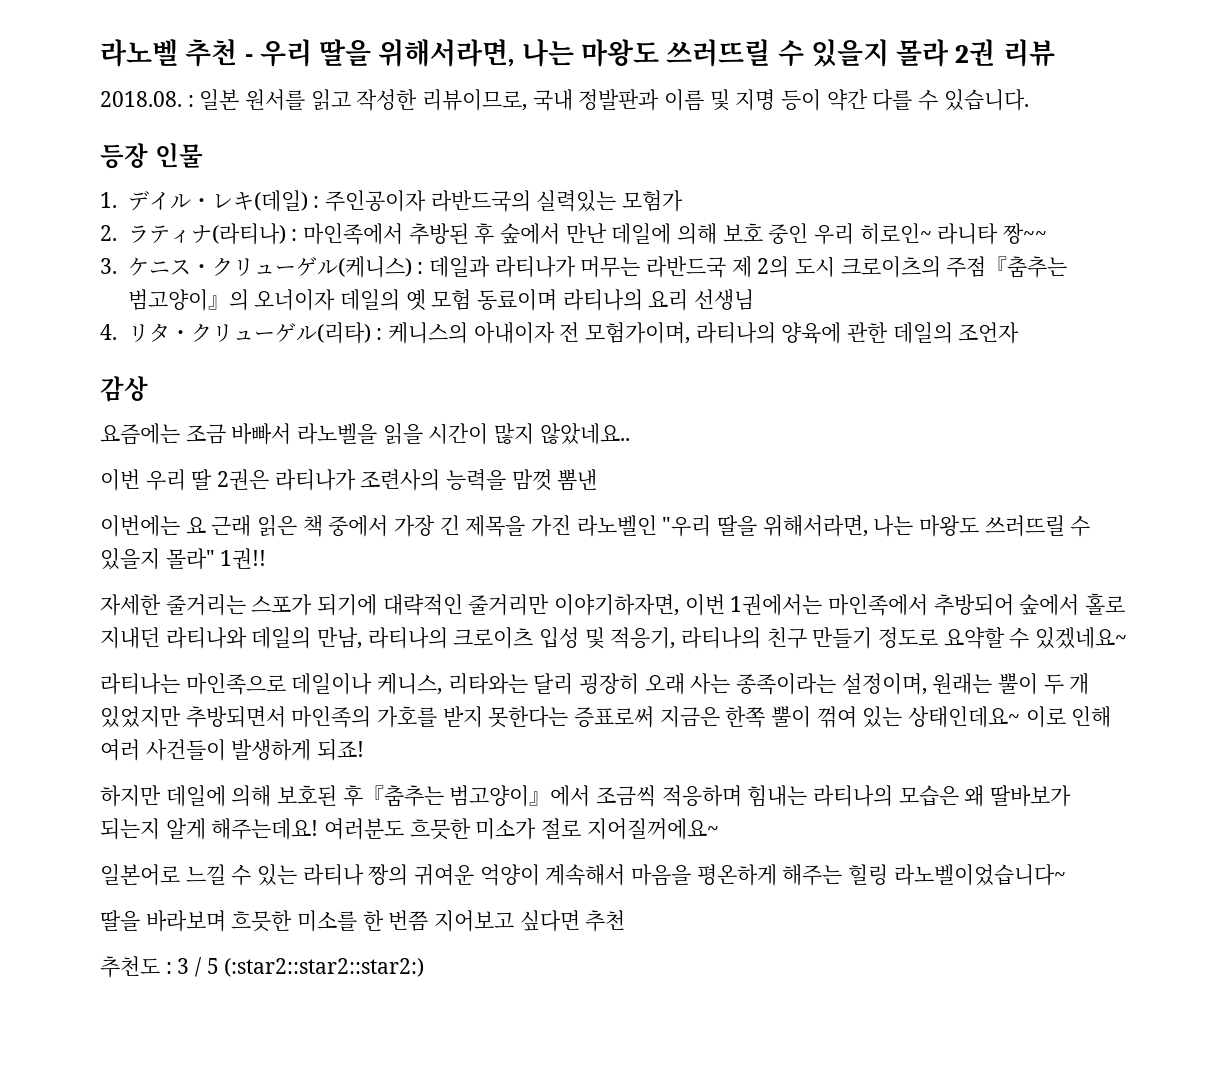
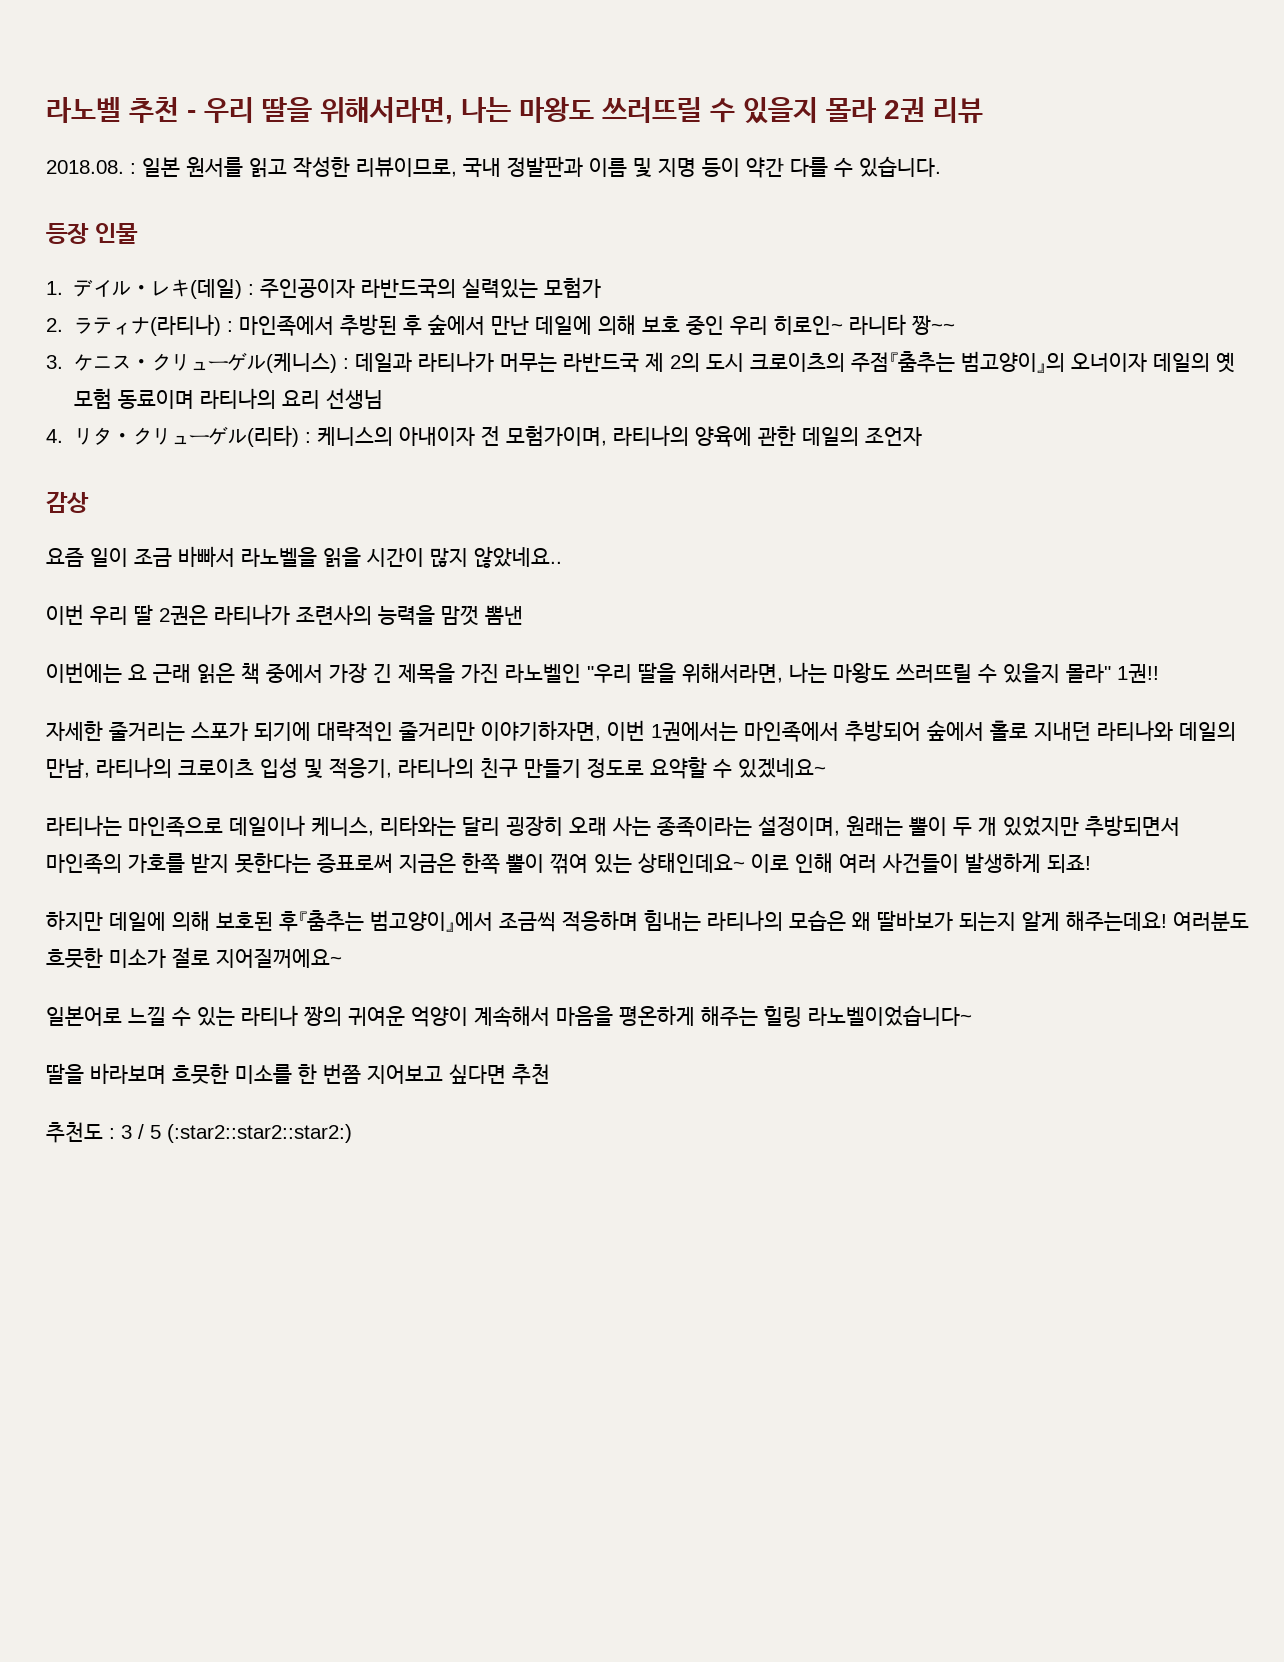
- 요즘에는 조금 바빠서 라노벨을 읽을 시간이 많지 않았네요..
+ 요즘 일이 조금 바빠서 라노벨을 읽을 시간이 많지 않았네요..

